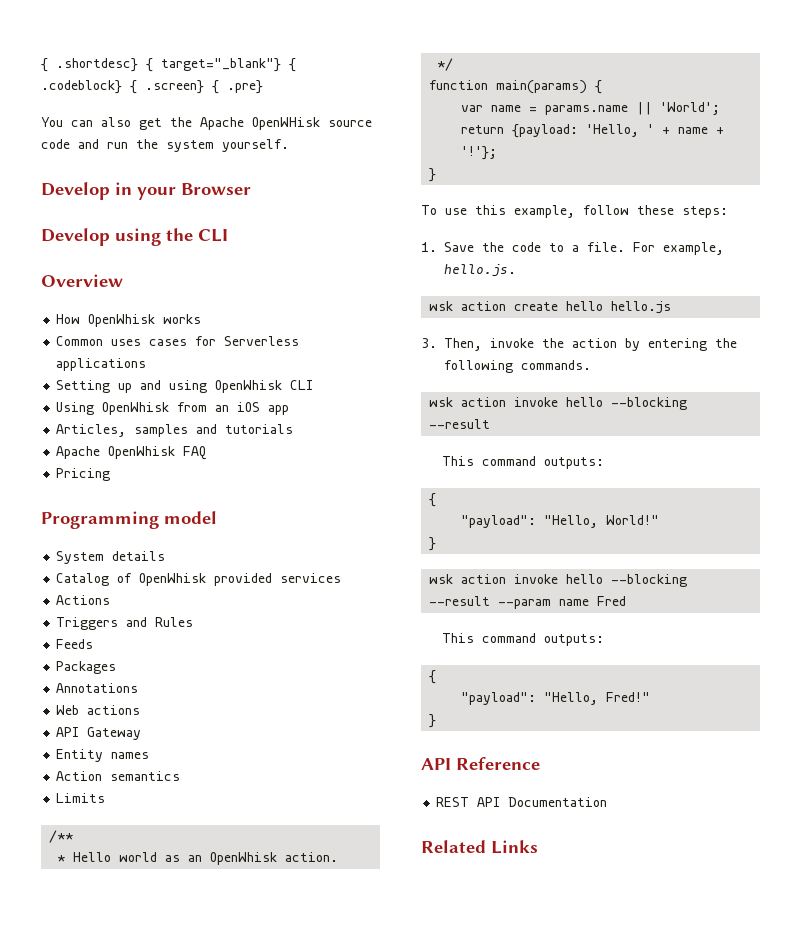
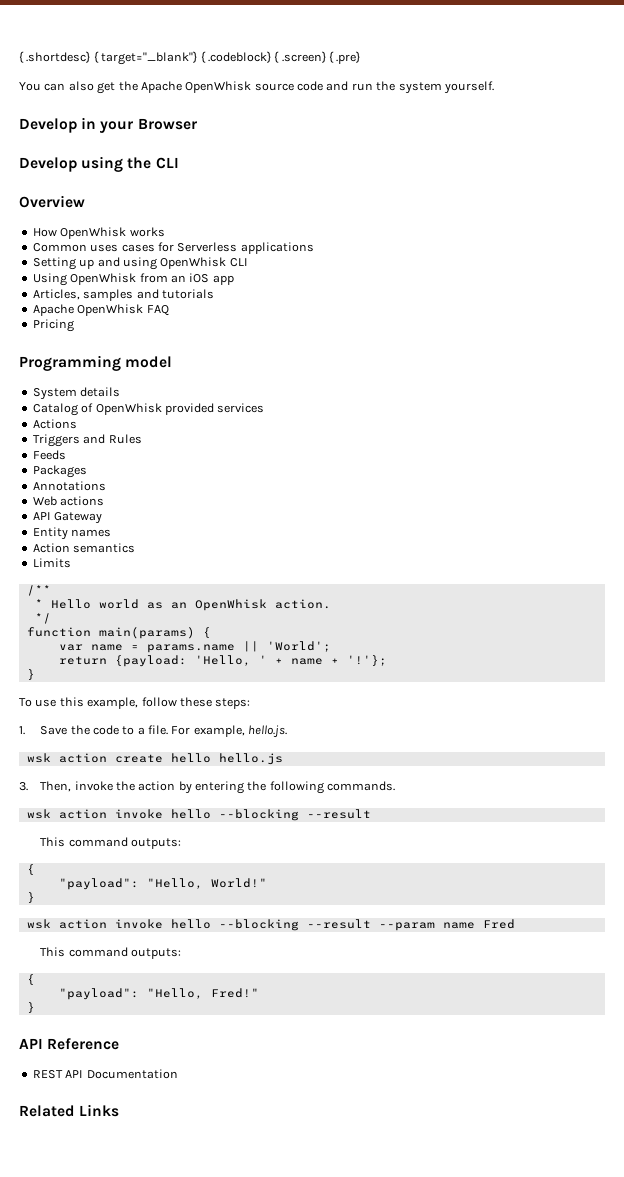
- You can also get the Apache OpenWHisk source code and run the system yourself.
+ You can also get the Apache OpenWhisk source code and run the system yourself.

